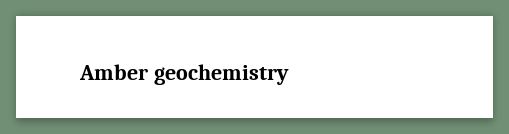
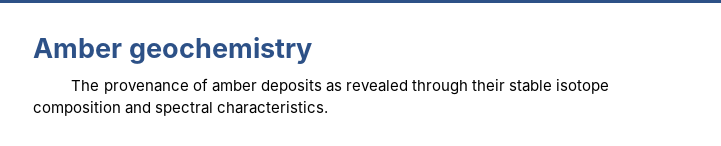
+ The provenance of amber deposits as revealed through their stable isotope composition and spectral characteristics.

